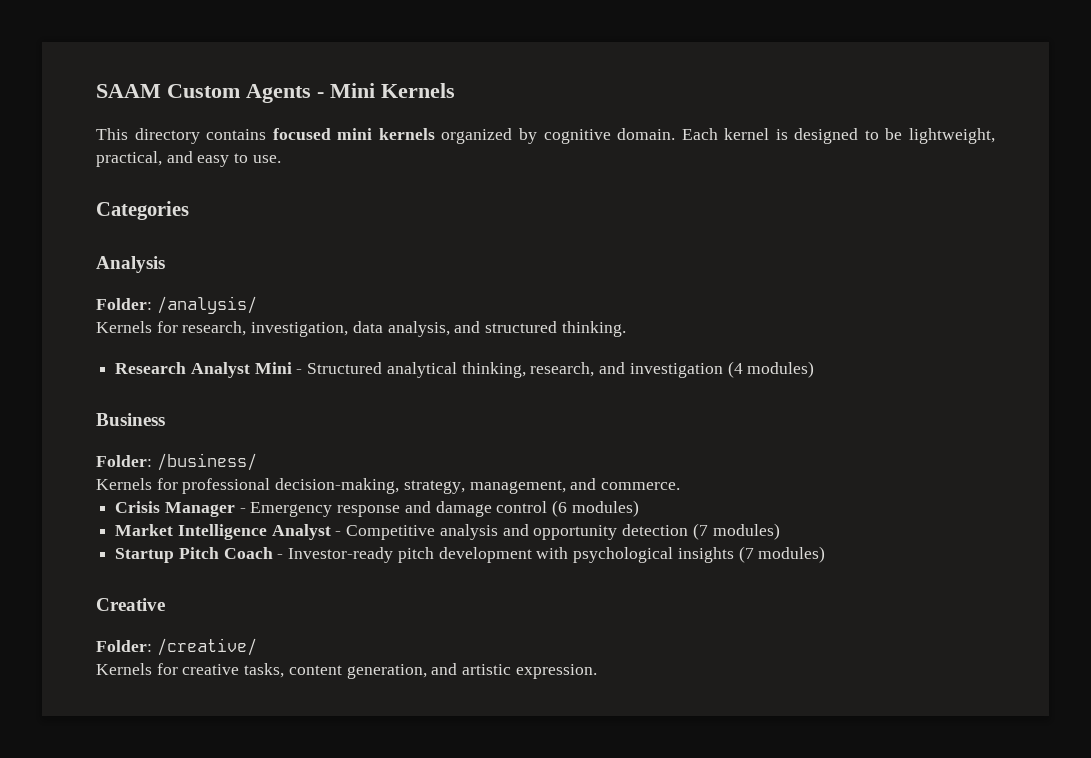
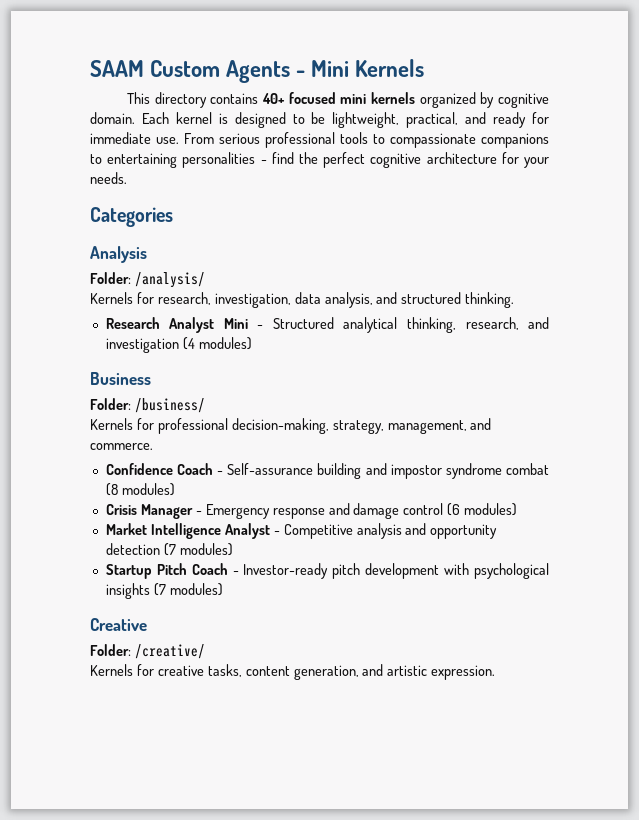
- This directory contains focused mini kernels organized by cognitive domain.
+ This directory contains 40+ focused mini kernels organized by cognitive domain.
- Each kernel is designed to be lightweight, practical, and easy to use.
+ Each kernel is designed to be lightweight, practical, and ready for immediate use. From serious professional tools to compassionate companions to entertaining personalities - find the perfect cognitive architecture for your needs.
+ Confidence Coach - Self-assurance building and impostor syndrome combat (8 modules)

